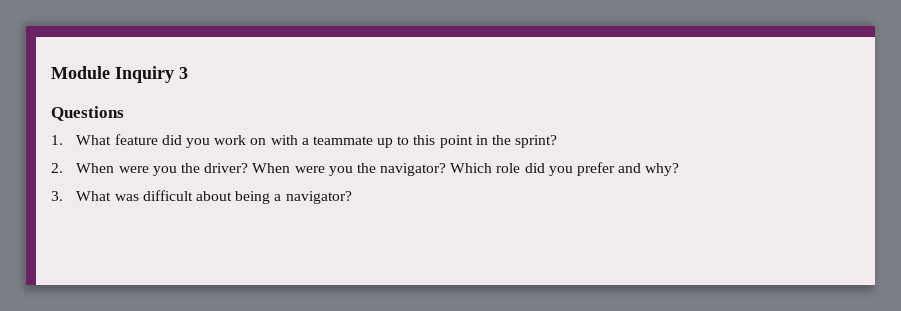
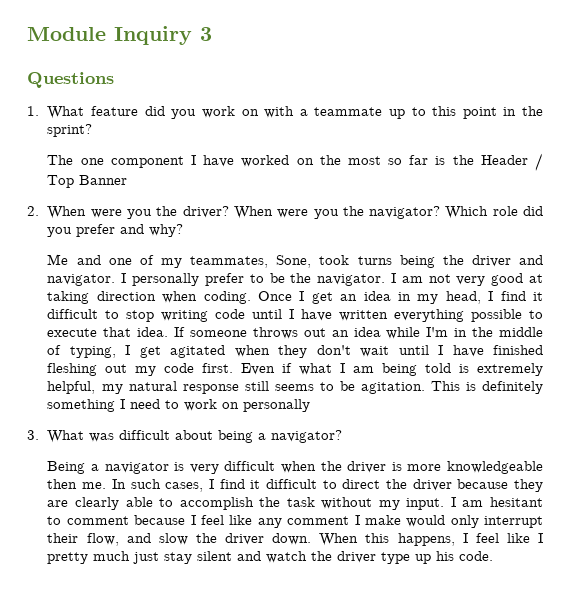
+ The one component I have worked on the most so far is the Header / Top Banner
+ Me and one of my teammates, Sone, took turns being the driver and navigator. I personally prefer to be the navigator. I am not very good at taking direction when coding. Once I get an idea in my head, I find it difficult to stop writing code until I have written everything possible to execute that idea. If someone throws out an idea while I'm in the middle of typing, I get agitated when they don't wait until I have finished fleshing out my code first. Even if what I am being told is extremely helpful, my natural response still seems to be agitation. This is definitely something I need to work on personally
+ Being a navigator is very difficult when the driver is more knowledgeable then me. In such cases, I find it difficult to direct the driver because they are clearly able to accomplish the task without my input. I am hesitant to comment because I feel like any comment I make would only interrupt their flow, and slow the driver down. When this happens, I feel like I pretty much just stay silent and watch the driver type up his code.

